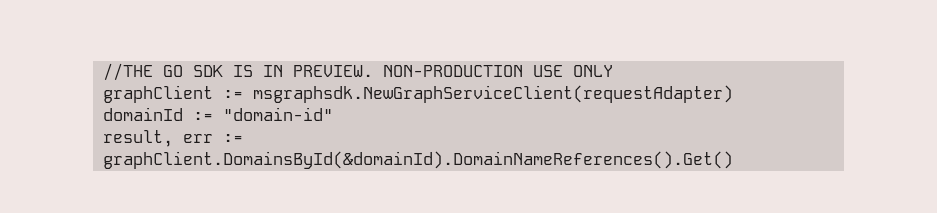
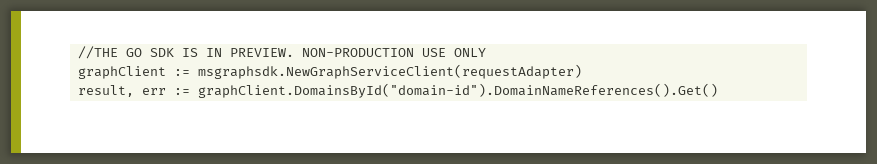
- domainId := "domain-id"
- result, err := graphClient.DomainsById(&domainId).DomainNameReferences().Get()
+ result, err := graphClient.DomainsById("domain-id").DomainNameReferences().Get()

